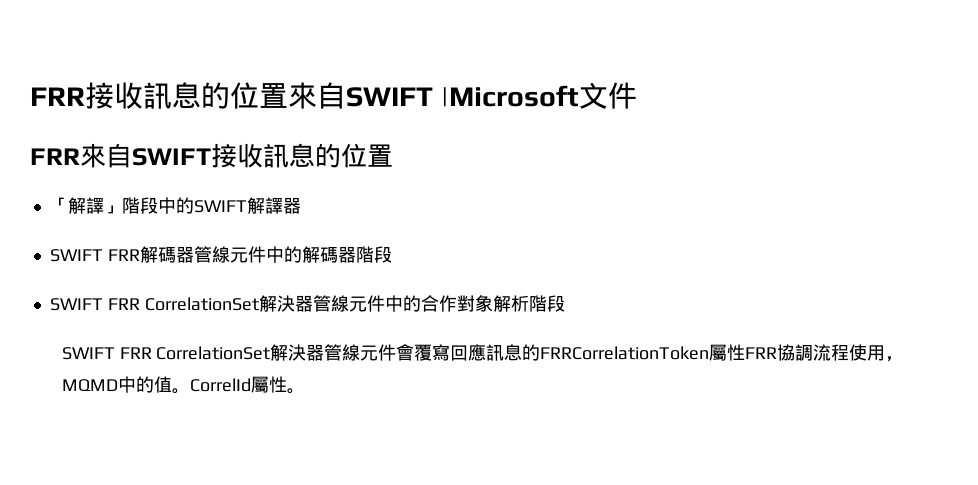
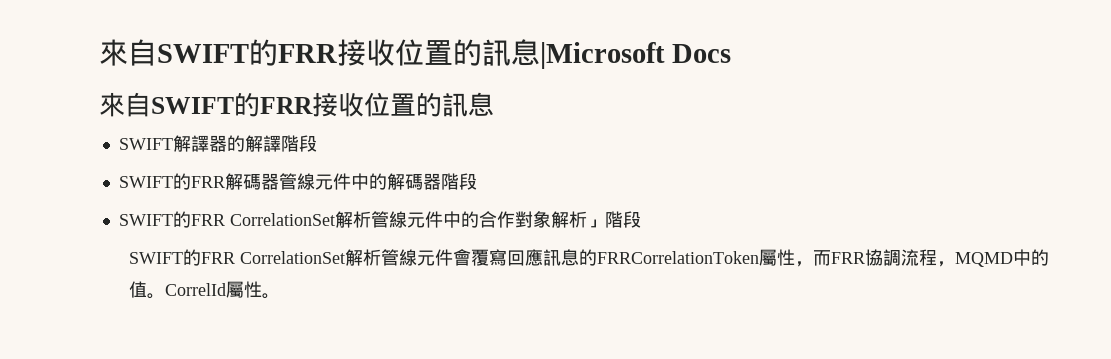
- FRR接收訊息的位置來自SWIFT |Microsoft文件
- FRR來自SWIFT接收訊息的位置
- 「解譯」階段中的SWIFT解譯器
- SWIFT FRR解碼器管線元件中的解碼器階段
+ 來自SWIFT的FRR接收位置的訊息|Microsoft Docs
+ 來自SWIFT的FRR接收位置的訊息
+ SWIFT解譯器的解譯階段
+ SWIFT的FRR解碼器管線元件中的解碼器階段
- SWIFT FRR CorrelationSet解決器管線元件中的合作對象解析階段
- SWIFT FRR CorrelationSet解決器管線元件會覆寫回應訊息的FRRCorrelationToken屬性FRR協調流程使用，MQMD中的值。
+ SWIFT的FRR CorrelationSet解析管線元件中的合作對象解析」階段
+ SWIFT的FRR CorrelationSet解析管線元件會覆寫回應訊息的FRRCorrelationToken屬性，而FRR協調流程，MQMD中的值。

